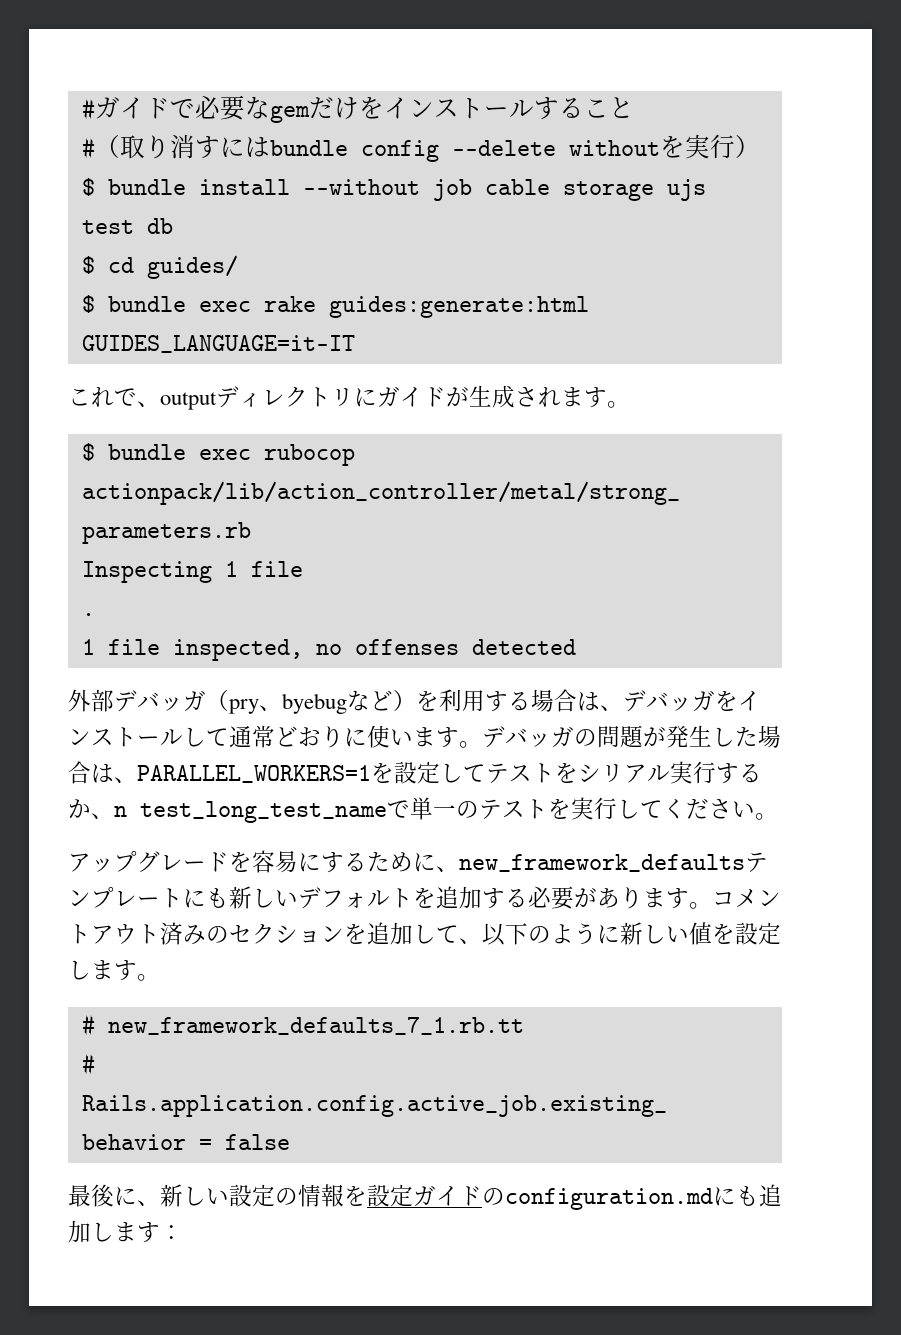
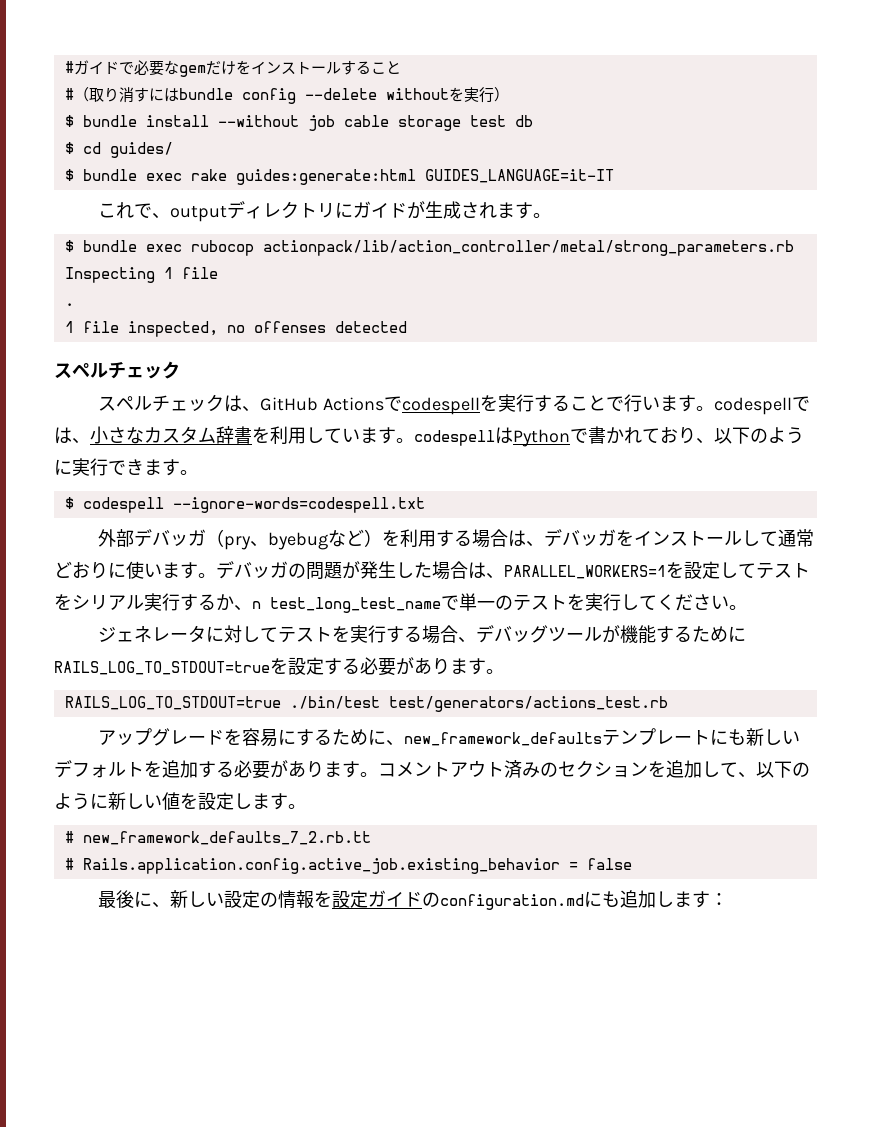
- $ bundle install --without job cable storage ujs test db
+ $ bundle install --without job cable storage test db
  1 file inspected, no offenses detected
+ スペルチェック
+ スペルチェックは、GitHub Actionsでcodespellを実行することで行います。codespellでは、小さなカスタム辞書を利用しています。codespellはPythonで書かれており、以下のように実行できます。
+ $ codespell --ignore-words=codespell.txt
+ ジェネレータに対してテストを実行する場合、デバッグツールが機能するためにRAILS_LOG_TO_STDOUT=trueを設定する必要があります。
+ RAILS_LOG_TO_STDOUT=true ./bin/test test/generators/actions_test.rb
- # new_framework_defaults_7_1.rb.tt
+ # new_framework_defaults_7_2.rb.tt

